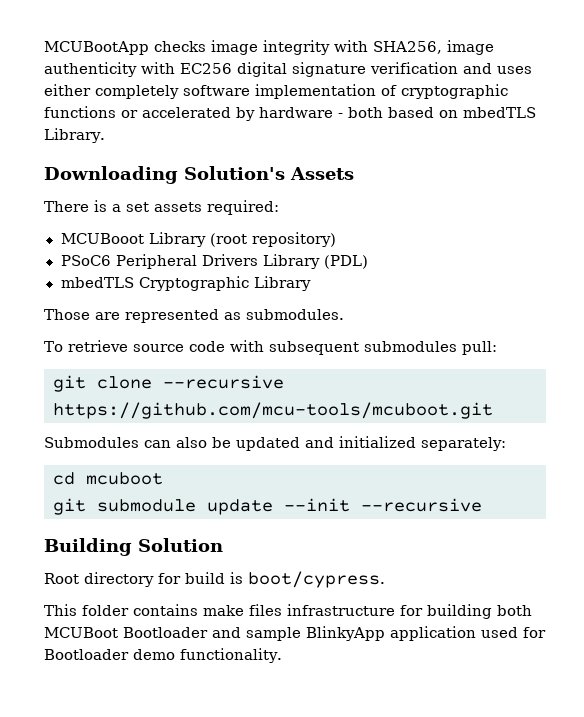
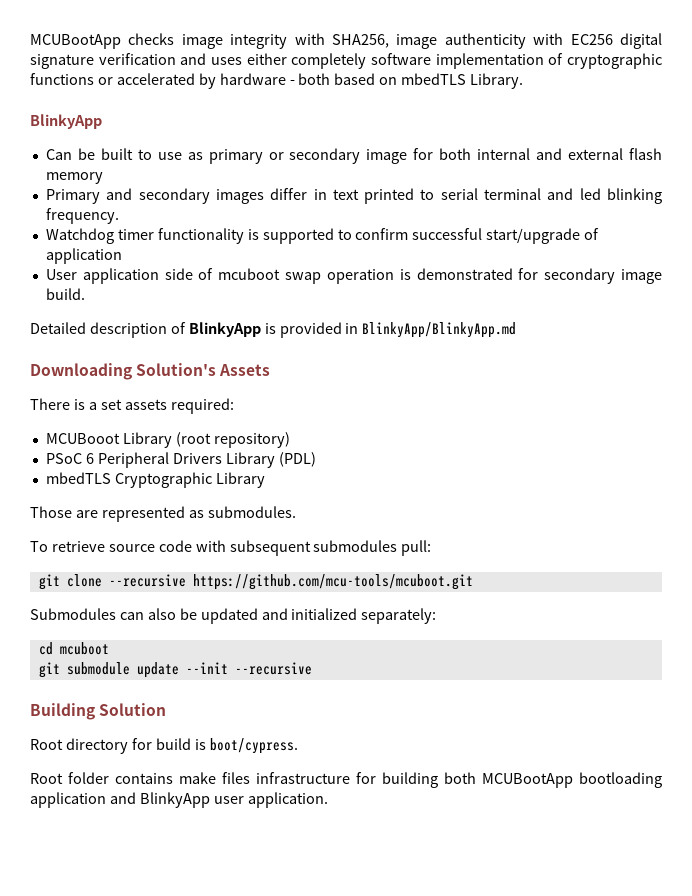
  MCUBootApp checks image integrity with SHA256, image authenticity with EC256 digital signature verification and uses either completely software implementation of cryptographic functions or accelerated by hardware - both based on mbedTLS Library.
+ BlinkyApp
+ Can be built to use as primary or secondary image for both internal and external flash memory
+ Primary and secondary images differ in text printed to serial terminal and led blinking frequency.
+ Watchdog timer functionality is supported to confirm successful start/upgrade of application
+ User application side of mcuboot swap operation is demonstrated for secondary image build.
+ Detailed description of BlinkyApp is provided in BlinkyApp/BlinkyApp.md
- PSoC6 Peripheral Drivers Library (PDL)
+ PSoC 6 Peripheral Drivers Library (PDL)
- This folder contains make files infrastructure for building both MCUBoot Bootloader and sample BlinkyApp application used for Bootloader demo functionality.
+ Root folder contains make files infrastructure for building both MCUBootApp bootloading application and BlinkyApp user application.

